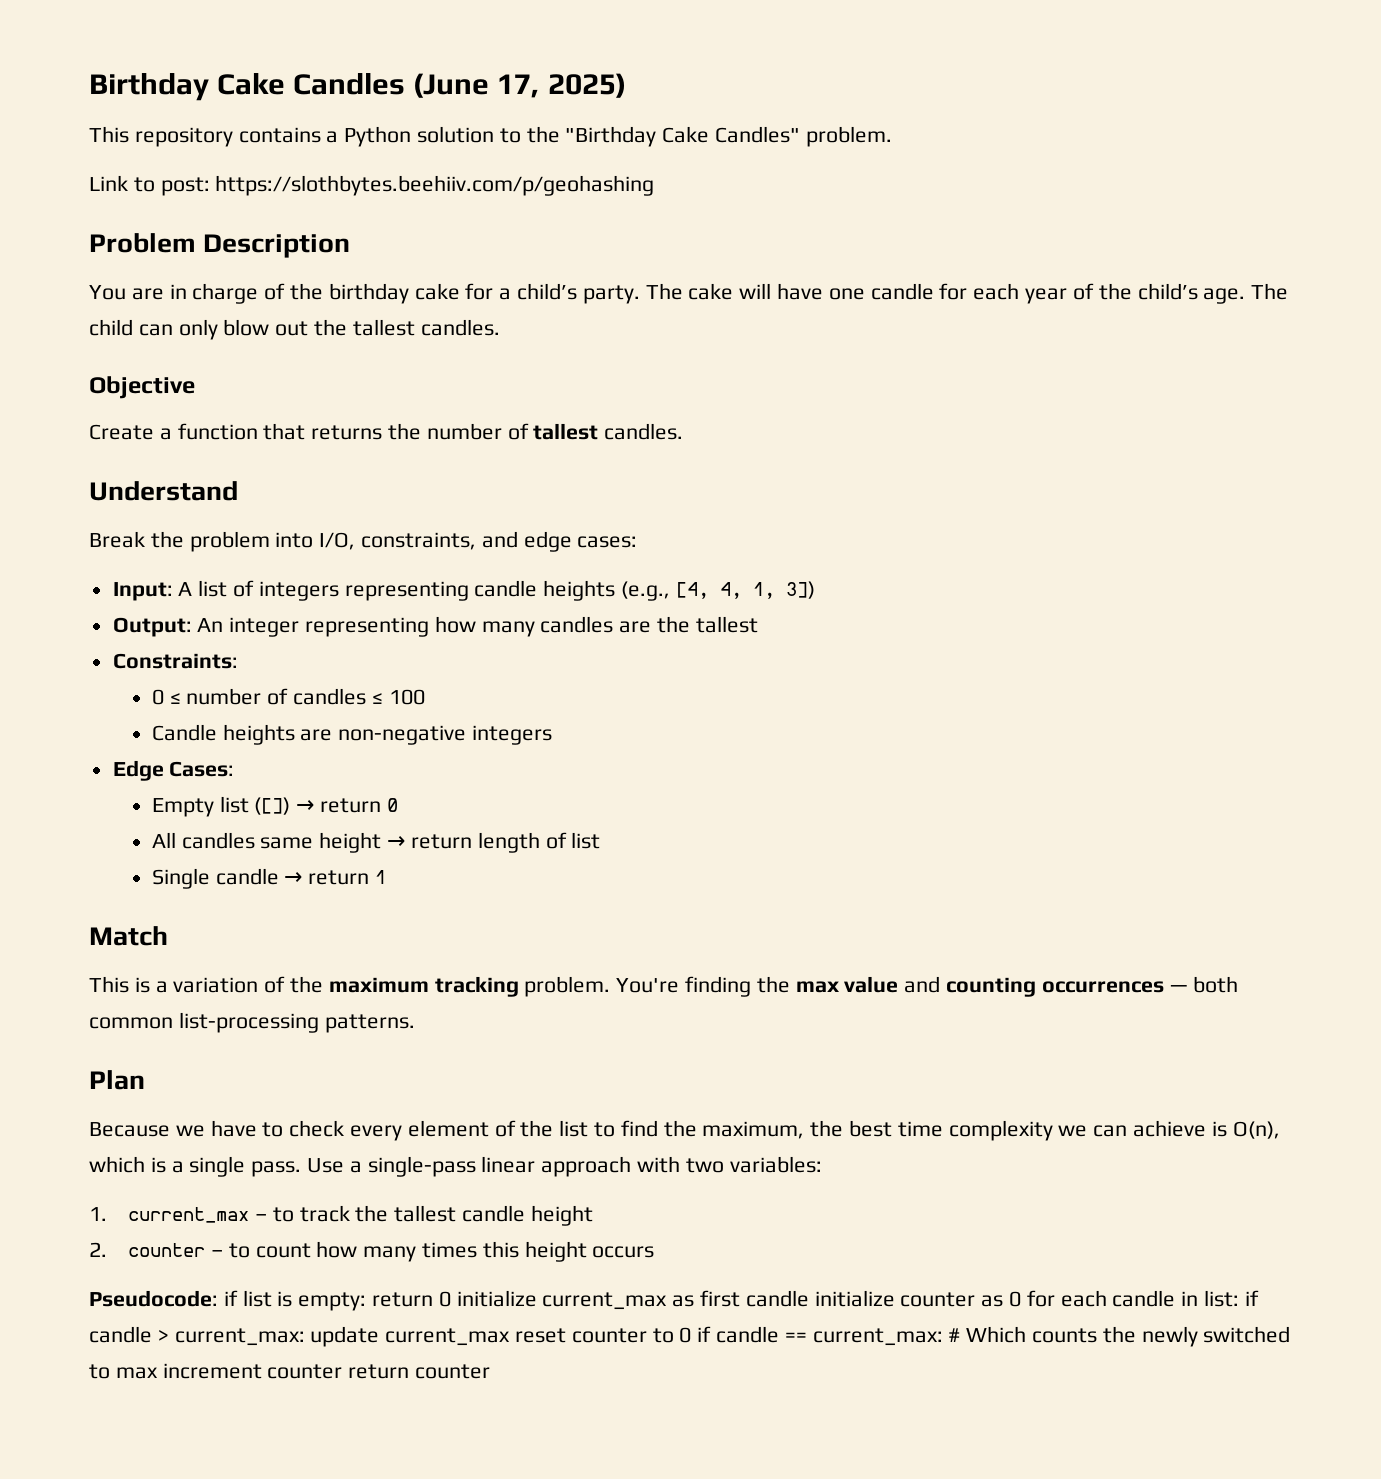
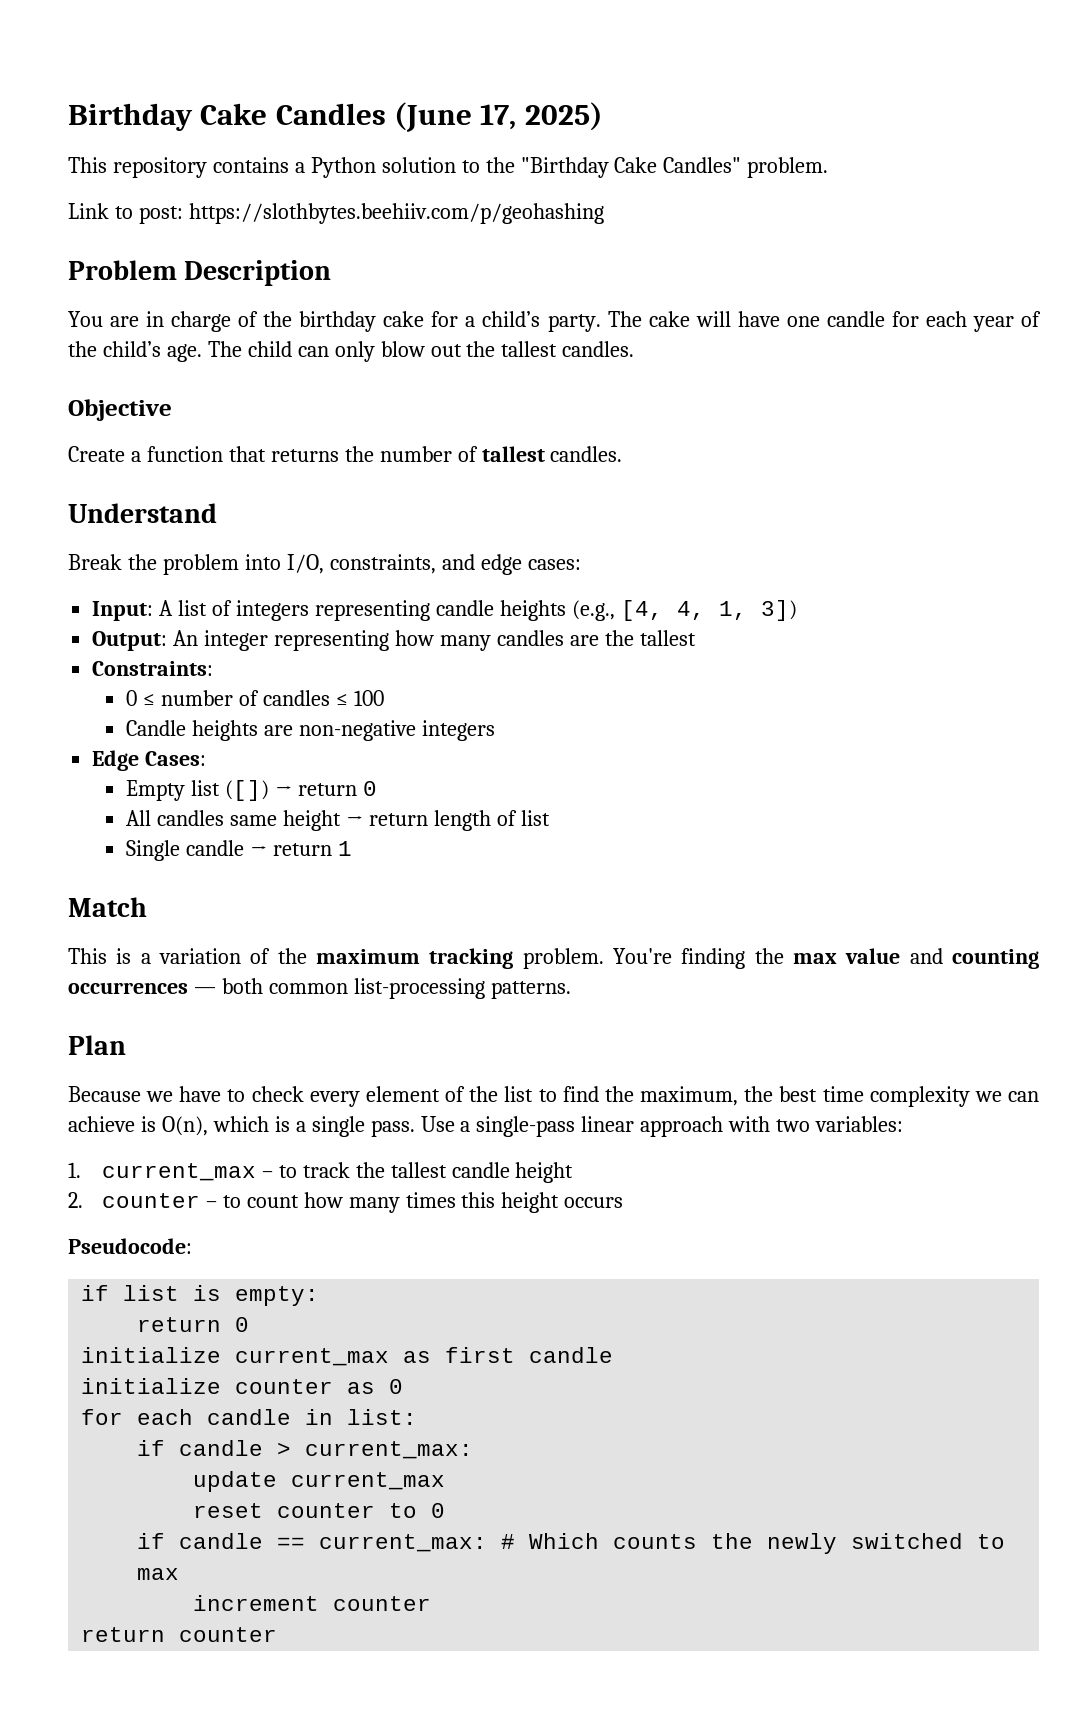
- Pseudocode: if list is empty: return 0 initialize current_max as first candle initialize counter as 0 for each candle in list: if candle > current_max: update current_max reset counter to 0 if candle == current_max: # Which counts the newly switched to max increment counter return counter
+ Pseudocode:
+ if list is empty:
+ return 0
+ initialize current_max as first candle
+ initialize counter as 0
+ for each candle in list:
+ if candle > current_max:
+ update current_max
+ reset counter to 0
+ if candle == current_max: # Which counts the newly switched to max
+ increment counter
+ return counter

